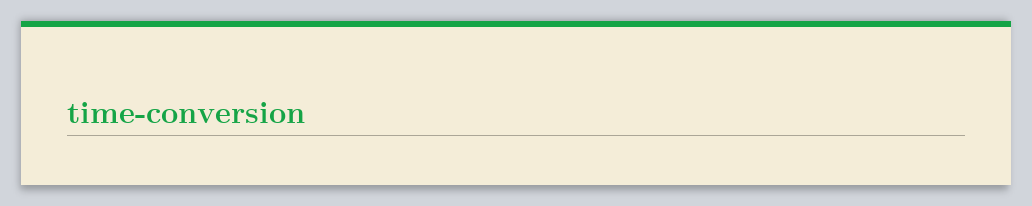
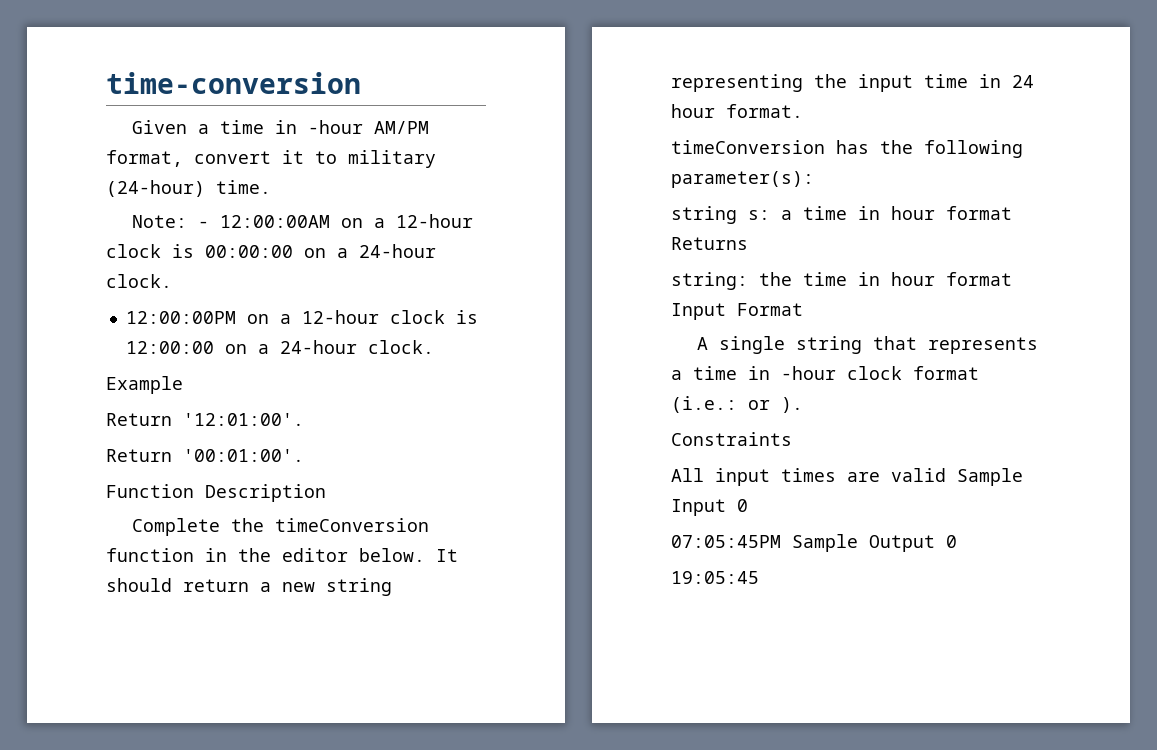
+ Given a time in -hour AM/PM format, convert it to military (24-hour) time.
+ Note: - 12:00:00AM on a 12-hour clock is 00:00:00 on a 24-hour clock.
+ 12:00:00PM on a 12-hour clock is 12:00:00 on a 24-hour clock.
+ Example
+ Return '12:01:00'.
+ Return '00:01:00'.
+ Function Description
+ Complete the timeConversion function in the editor below. It should return a new string representing the input time in 24 hour format.
+ timeConversion has the following parameter(s):
+ string s: a time in hour format Returns
+ string: the time in hour format Input Format
+ A single string that represents a time in -hour clock format (i.e.: or ).
+ Constraints
+ All input times are valid Sample Input 0
+ 07:05:45PM Sample Output 0
+ 19:05:45

